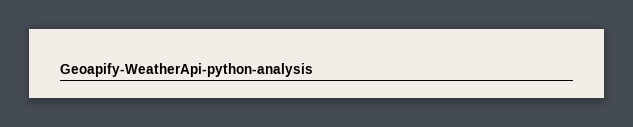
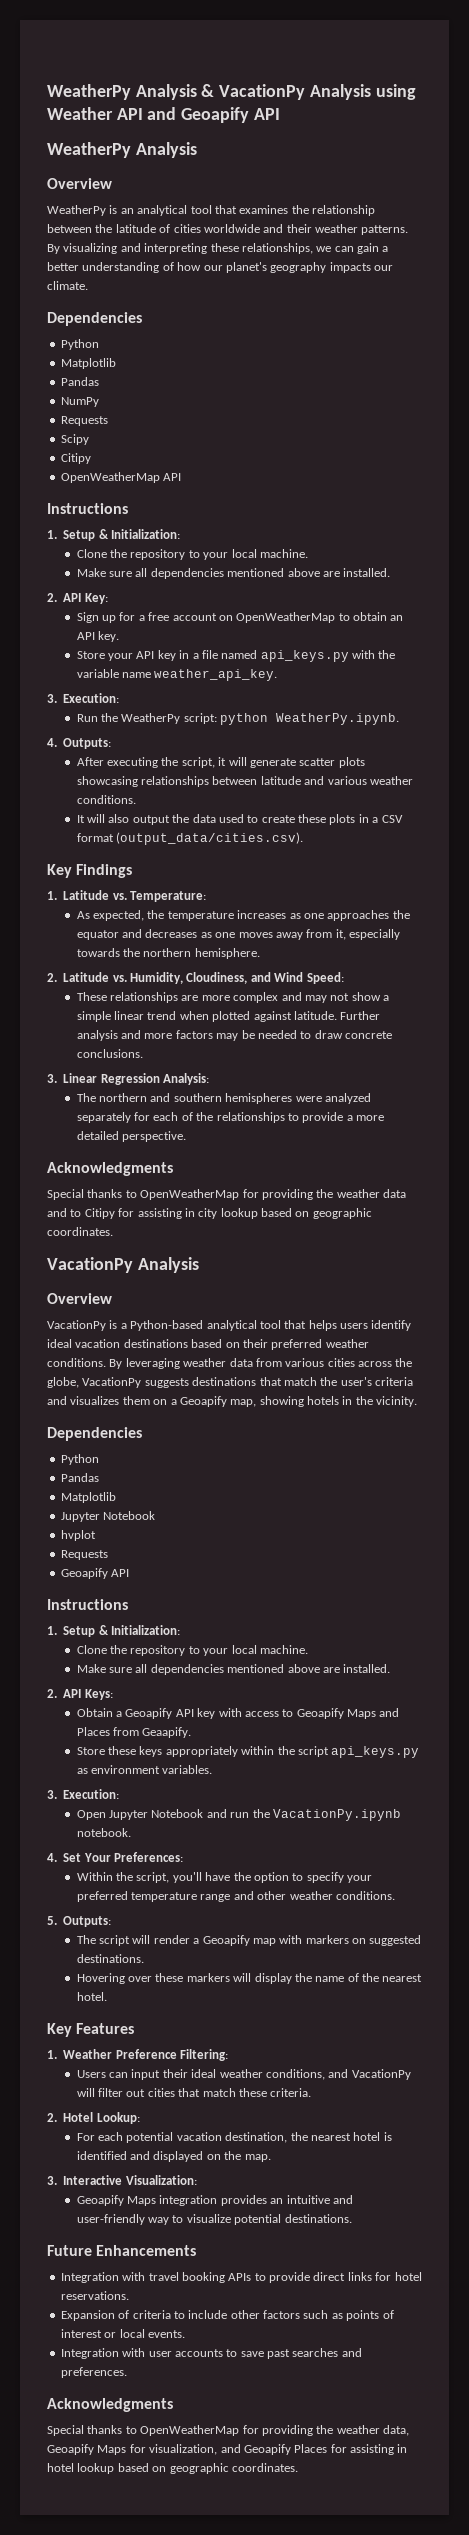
- Geoapify-WeatherApi-python-analysis
+ WeatherPy Analysis & VacationPy Analysis using Weather API and Geoapify API
+ WeatherPy Analysis
+ Overview
+ WeatherPy is an analytical tool that examines the relationship between the latitude of cities worldwide and their weather patterns. By visualizing and interpreting these relationships, we can gain a better understanding of how our planet's geography impacts our climate.
+ Dependencies
+ Python
+ Matplotlib
+ Pandas
+ NumPy
+ Requests
+ Scipy
+ Citipy
+ OpenWeatherMap API
+ Instructions
+ 1. Setup & Initialization:
+ Clone the repository to your local machine.
+ Make sure all dependencies mentioned above are installed.
+ 2. API Key:
+ Sign up for a free account on OpenWeatherMap to obtain an API key.
+ Store your API key in a file named api_keys.py with the variable name weather_api_key.
+ 3. Execution:
+ Run the WeatherPy script: python WeatherPy.ipynb.
+ 4. Outputs:
+ After executing the script, it will generate scatter plots showcasing relationships between latitude and various weather conditions.
+ It will also output the data used to create these plots in a CSV format (output_data/cities.csv).
+ Key Findings
+ 1. Latitude vs. Temperature:
+ As expected, the temperature increases as one approaches the equator and decreases as one moves away from it, especially towards the northern hemisphere.
+ 2. Latitude vs. Humidity, Cloudiness, and Wind Speed:
+ These relationships are more complex and may not show a simple linear trend when plotted against latitude. Further analysis and more factors may be needed to draw concrete conclusions.
+ 3. Linear Regression Analysis:
+ The northern and southern hemispheres were analyzed separately for each of the relationships to provide a more detailed perspective.
+ Acknowledgments
+ Special thanks to OpenWeatherMap for providing the weather data and to Citipy for assisting in city lookup based on geographic coordinates.
+ VacationPy Analysis
+ Overview
+ VacationPy is a Python-based analytical tool that helps users identify ideal vacation destinations based on their preferred weather conditions. By leveraging weather data from various cities across the globe, VacationPy suggests destinations that match the user's criteria and visualizes them on a Geoapify map, showing hotels in the vicinity.
+ Dependencies
+ Python
+ Pandas
+ Matplotlib
+ Jupyter Notebook
+ hvplot
+ Requests
+ Geoapify API
+ Instructions
+ 1. Setup & Initialization:
+ Clone the repository to your local machine.
+ Make sure all dependencies mentioned above are installed.
+ 2. API Keys:
+ Obtain a Geoapify API key with access to Geoapify Maps and Places from Geaapify.
+ Store these keys appropriately within the script api_keys.py as environment variables.
+ 3. Execution:
+ Open Jupyter Notebook and run the VacationPy.ipynb notebook.
+ 4. Set Your Preferences:
+ Within the script, you'll have the option to specify your preferred temperature range and other weather conditions.
+ 5. Outputs:
+ The script will render a Geoapify map with markers on suggested destinations.
+ Hovering over these markers will display the name of the nearest hotel.
+ Key Features
+ 1. Weather Preference Filtering:
+ Users can input their ideal weather conditions, and VacationPy will filter out cities that match these criteria.
+ 2. Hotel Lookup:
+ For each potential vacation destination, the nearest hotel is identified and displayed on the map.
+ 3. Interactive Visualization:
+ Geoapify Maps integration provides an intuitive and user-friendly way to visualize potential destinations.
+ Future Enhancements
+ Integration with travel booking APIs to provide direct links for hotel reservations.
+ Expansion of criteria to include other factors such as points of interest or local events.
+ Integration with user accounts to save past searches and preferences.
+ Acknowledgments
+ Special thanks to OpenWeatherMap for providing the weather data, Geoapify Maps for visualization, and Geoapify Places for assisting in hotel lookup based on geographic coordinates.

